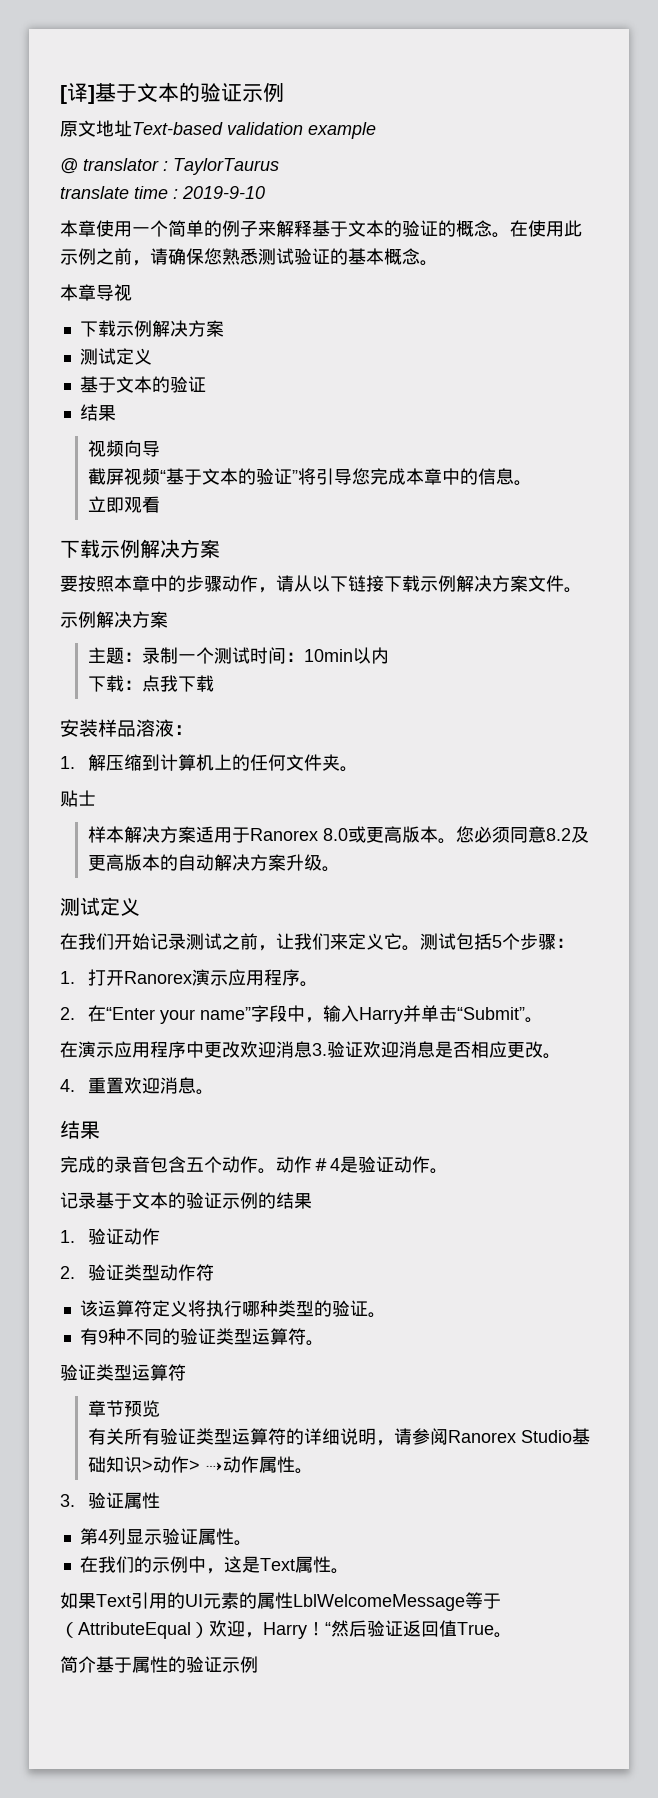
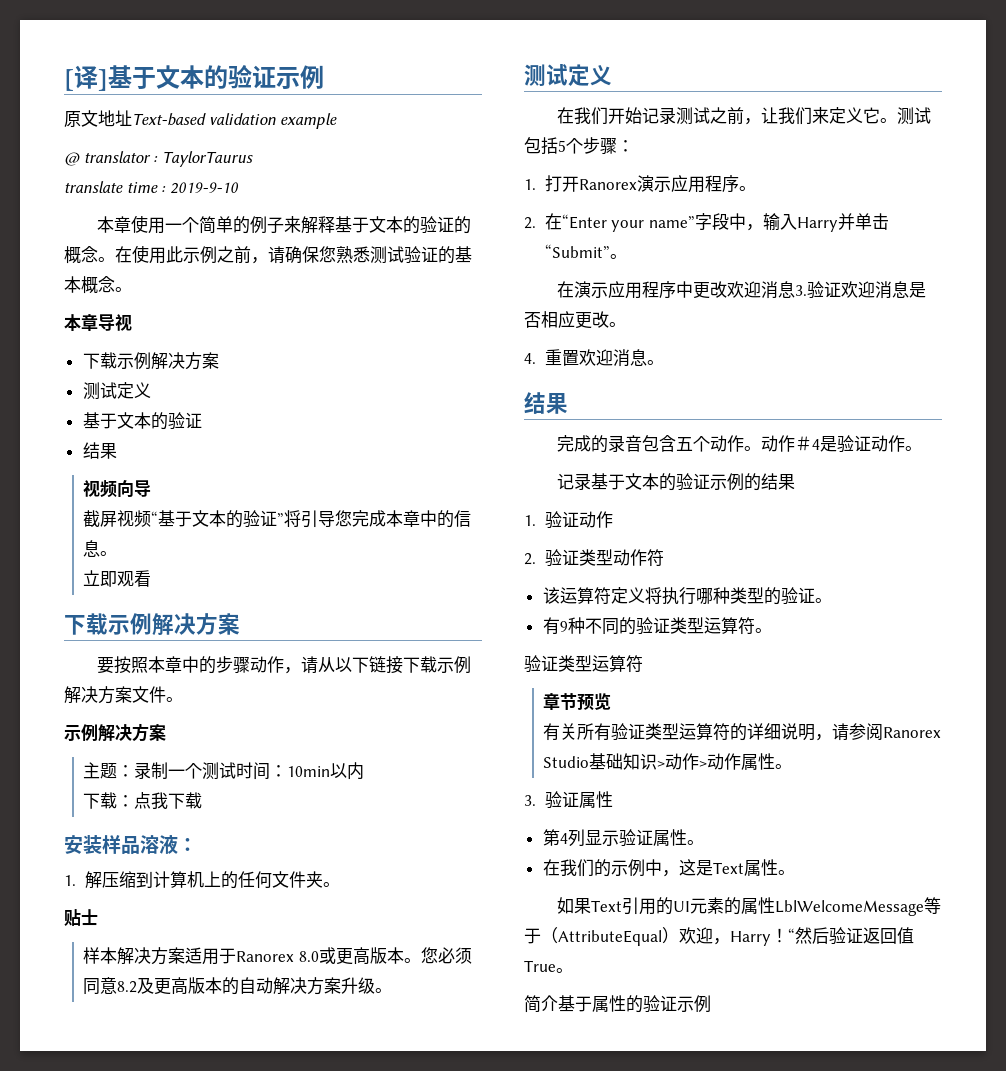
- 有关所有验证类型运算符的详细说明，请参阅Ranorex Studio基础知识>动作> ⇢动作属性。
+ 有关所有验证类型运算符的详细说明，请参阅Ranorex Studio基础知识>动作>动作属性。

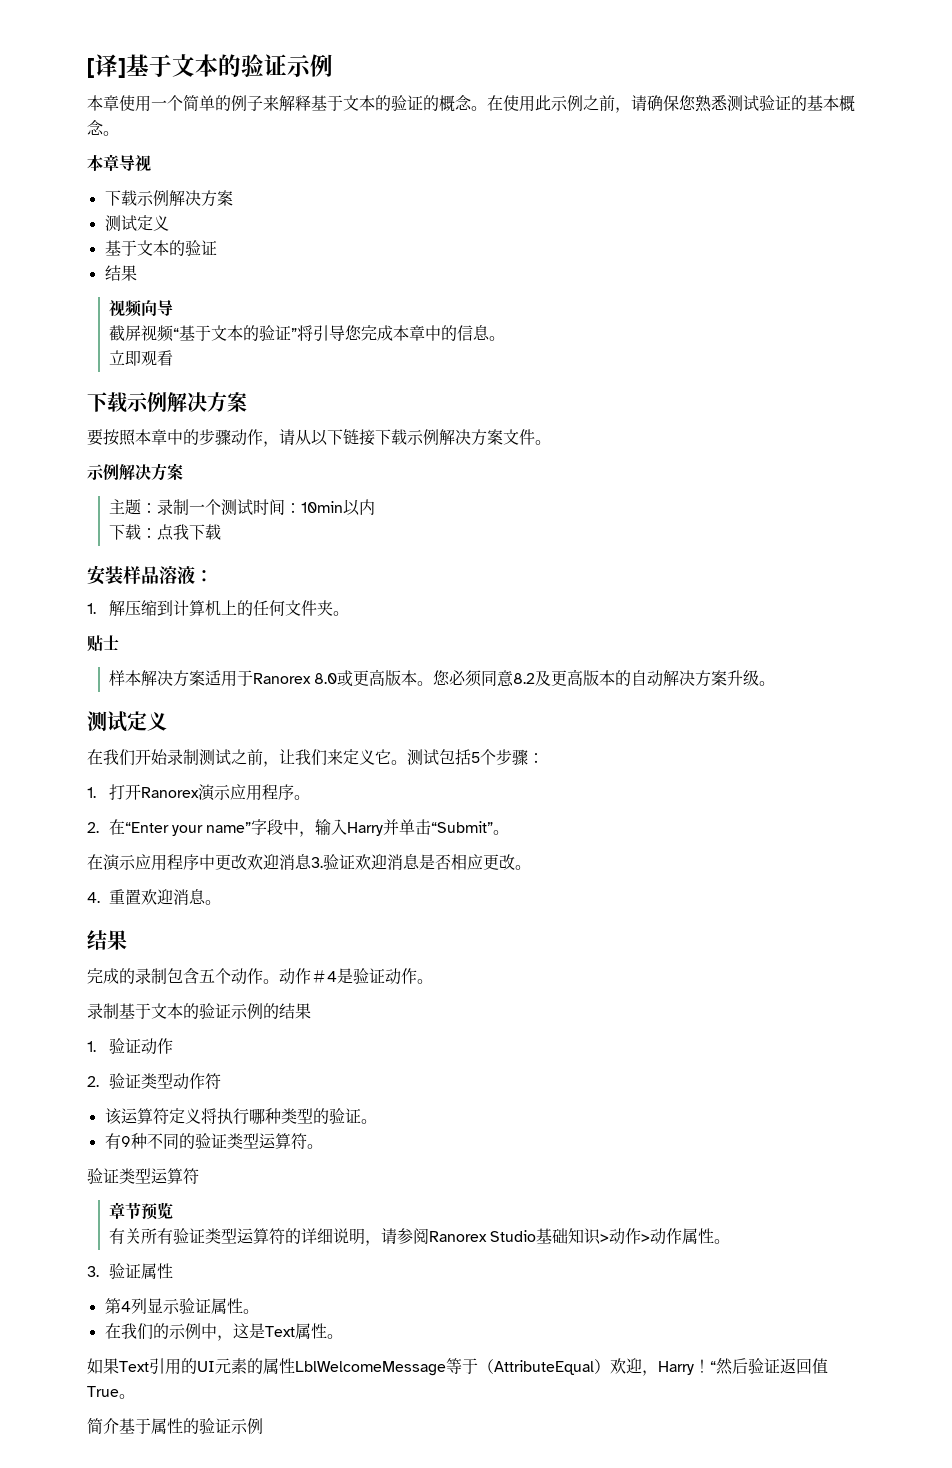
- 原文地址Text-based validation example
- @ translator : TaylorTaurus
- translate time : 2019-9-10
- 在我们开始记录测试之前，让我们来定义它。
+ 在我们开始录制测试之前，让我们来定义它。
- 完成的录音包含五个动作。
+ 完成的录制包含五个动作。
- 记录基于文本的验证示例的结果
+ 录制基于文本的验证示例的结果

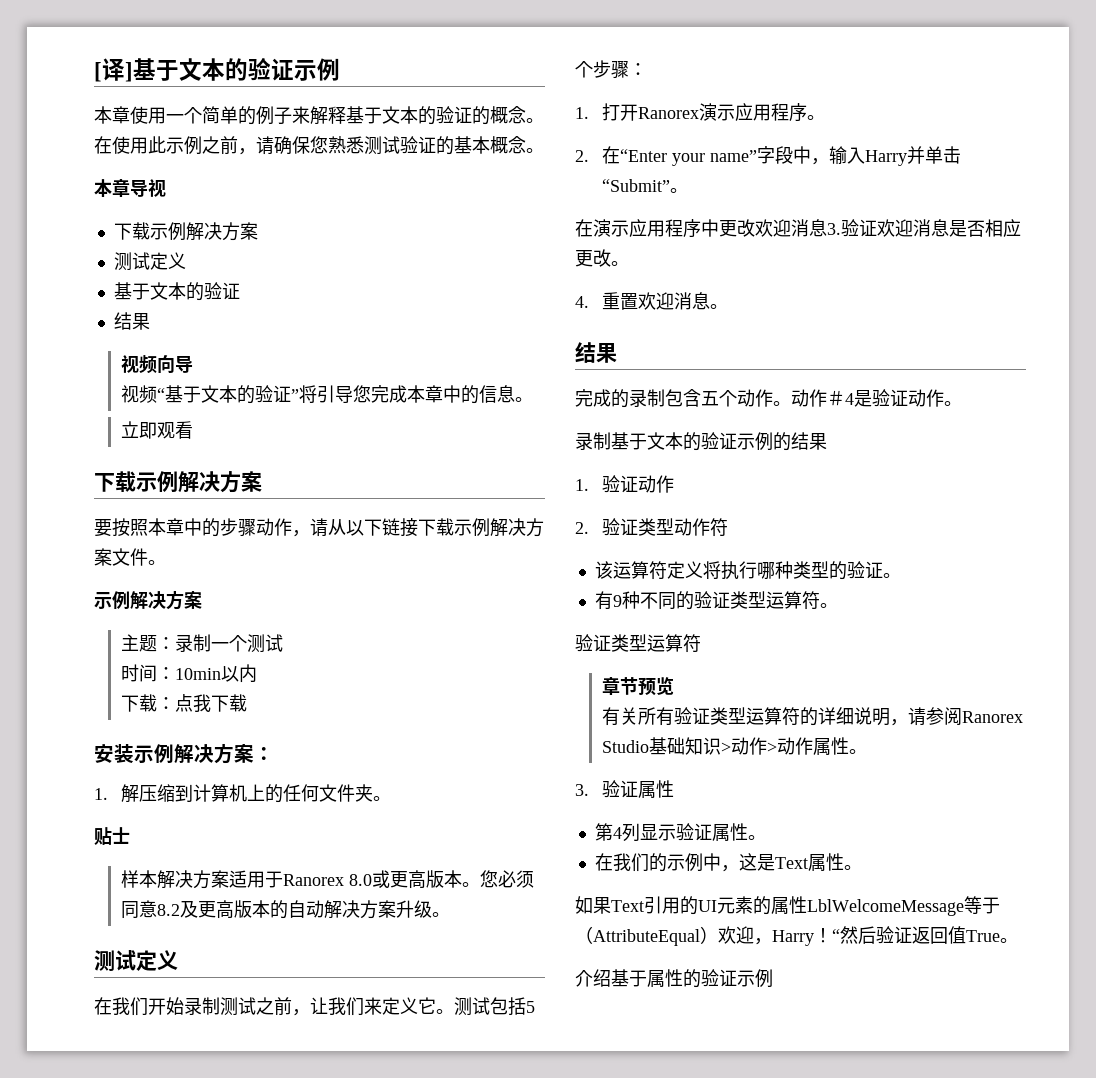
- 截屏视频“基于文本的验证”将引导您完成本章中的信息。
+ 视频“基于文本的验证”将引导您完成本章中的信息。
- 主题：录制一个测试时间：10min以内
+ 主题：录制一个测试
+ 时间：10min以内
- 安装样品溶液：
+ 安装示例解决方案：
- 简介基于属性的验证示例
+ 介绍基于属性的验证示例

